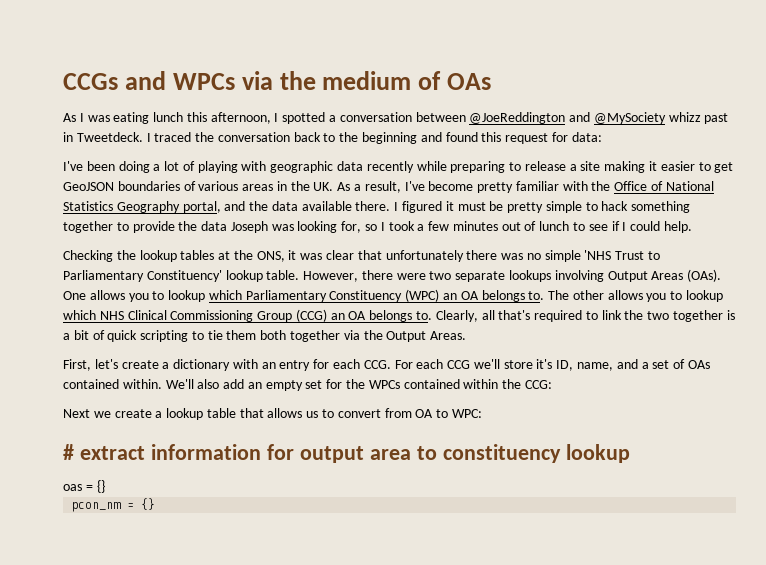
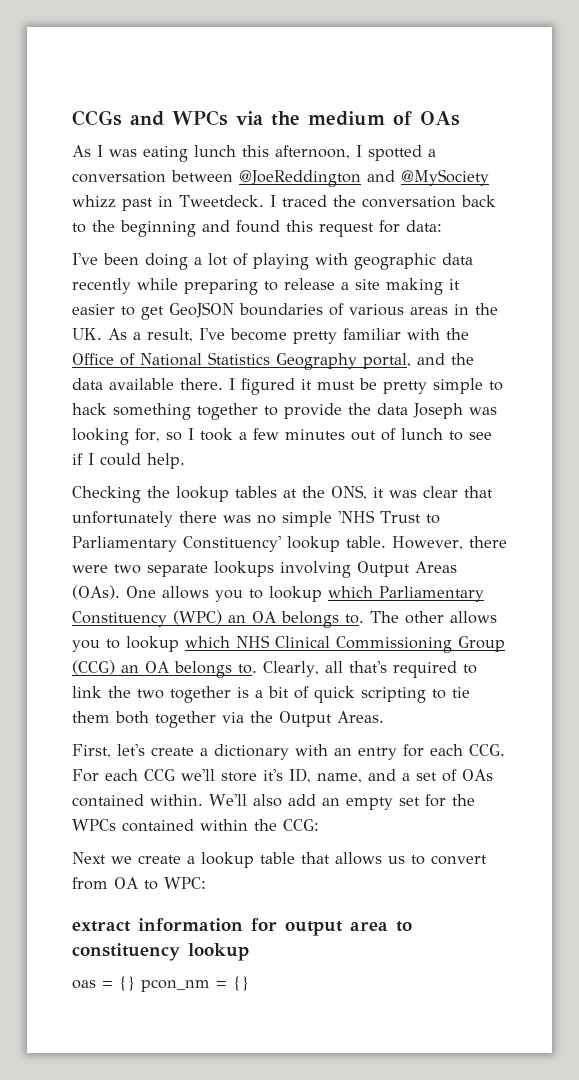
- # extract information for output area to constituency lookup
+ extract information for output area to constituency lookup
- oas = {}
- pcon_nm = {}
+ oas = {} pcon_nm = {}

